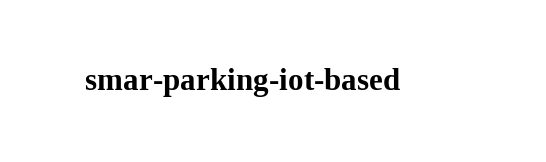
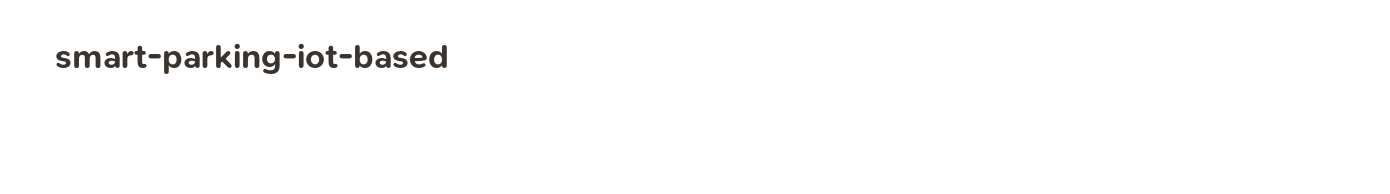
- smar-parking-iot-based
+ smart-parking-iot-based

